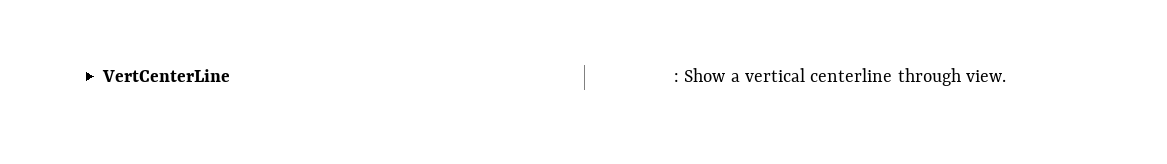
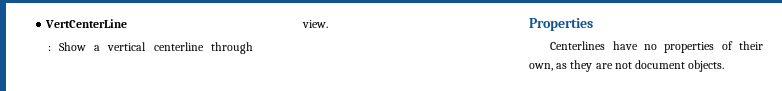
+ Properties
+ Centerlines have no properties of their own, as they are not document objects.

